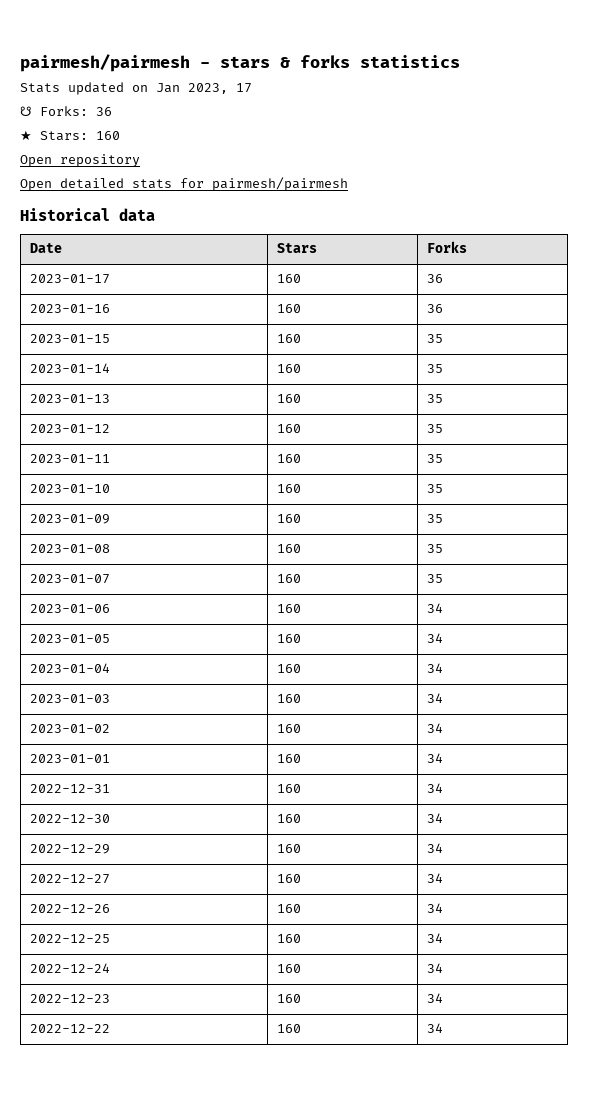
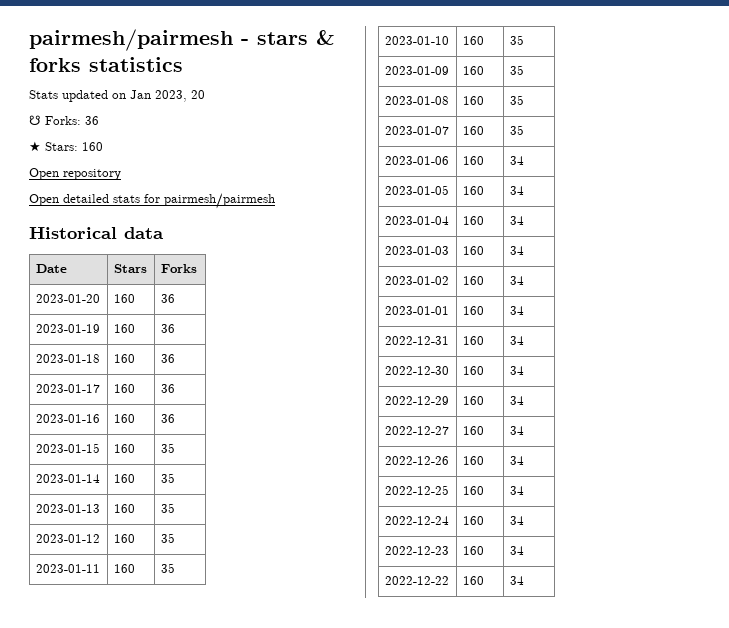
- Stats updated on Jan 2023, 17
+ Stats updated on Jan 2023, 20
+ 2023-01-20 | 160 | 36
+ 2023-01-19 | 160 | 36
+ 2023-01-18 | 160 | 36

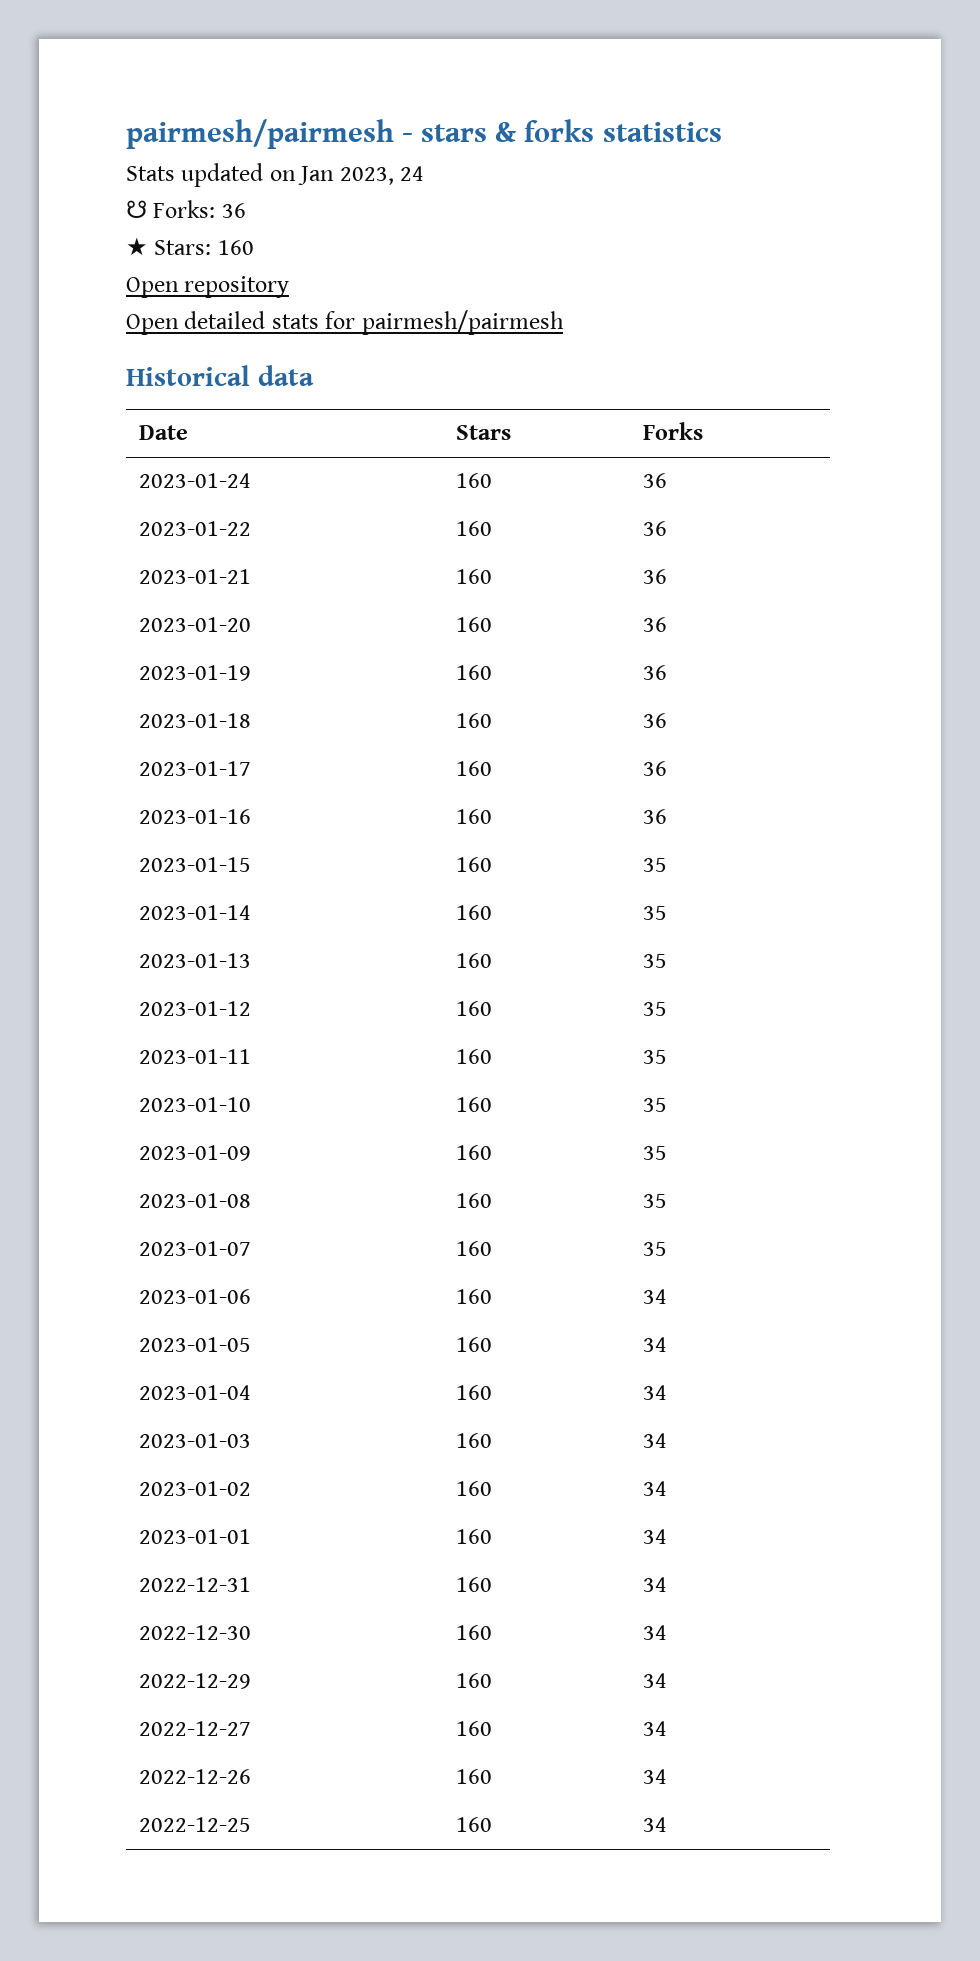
- Stats updated on Jan 2023, 20
+ Stats updated on Jan 2023, 24
+ 2023-01-24 | 160 | 36
+ 2023-01-22 | 160 | 36
+ 2023-01-21 | 160 | 36
- 2022-12-24 | 160 | 34
- 2022-12-23 | 160 | 34
- 2022-12-22 | 160 | 34

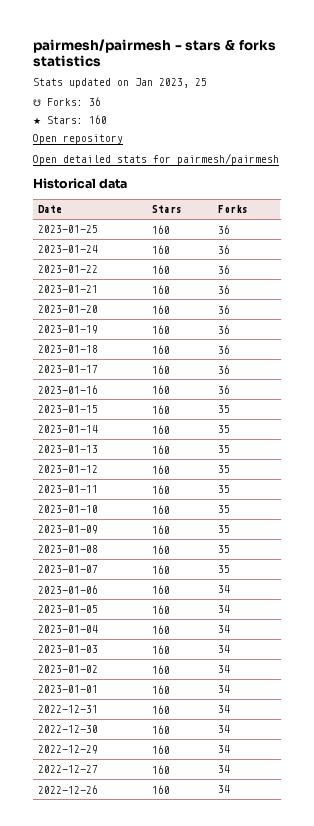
- Stats updated on Jan 2023, 24
+ Stats updated on Jan 2023, 25
+ 2023-01-25 | 160 | 36
- 2022-12-25 | 160 | 34

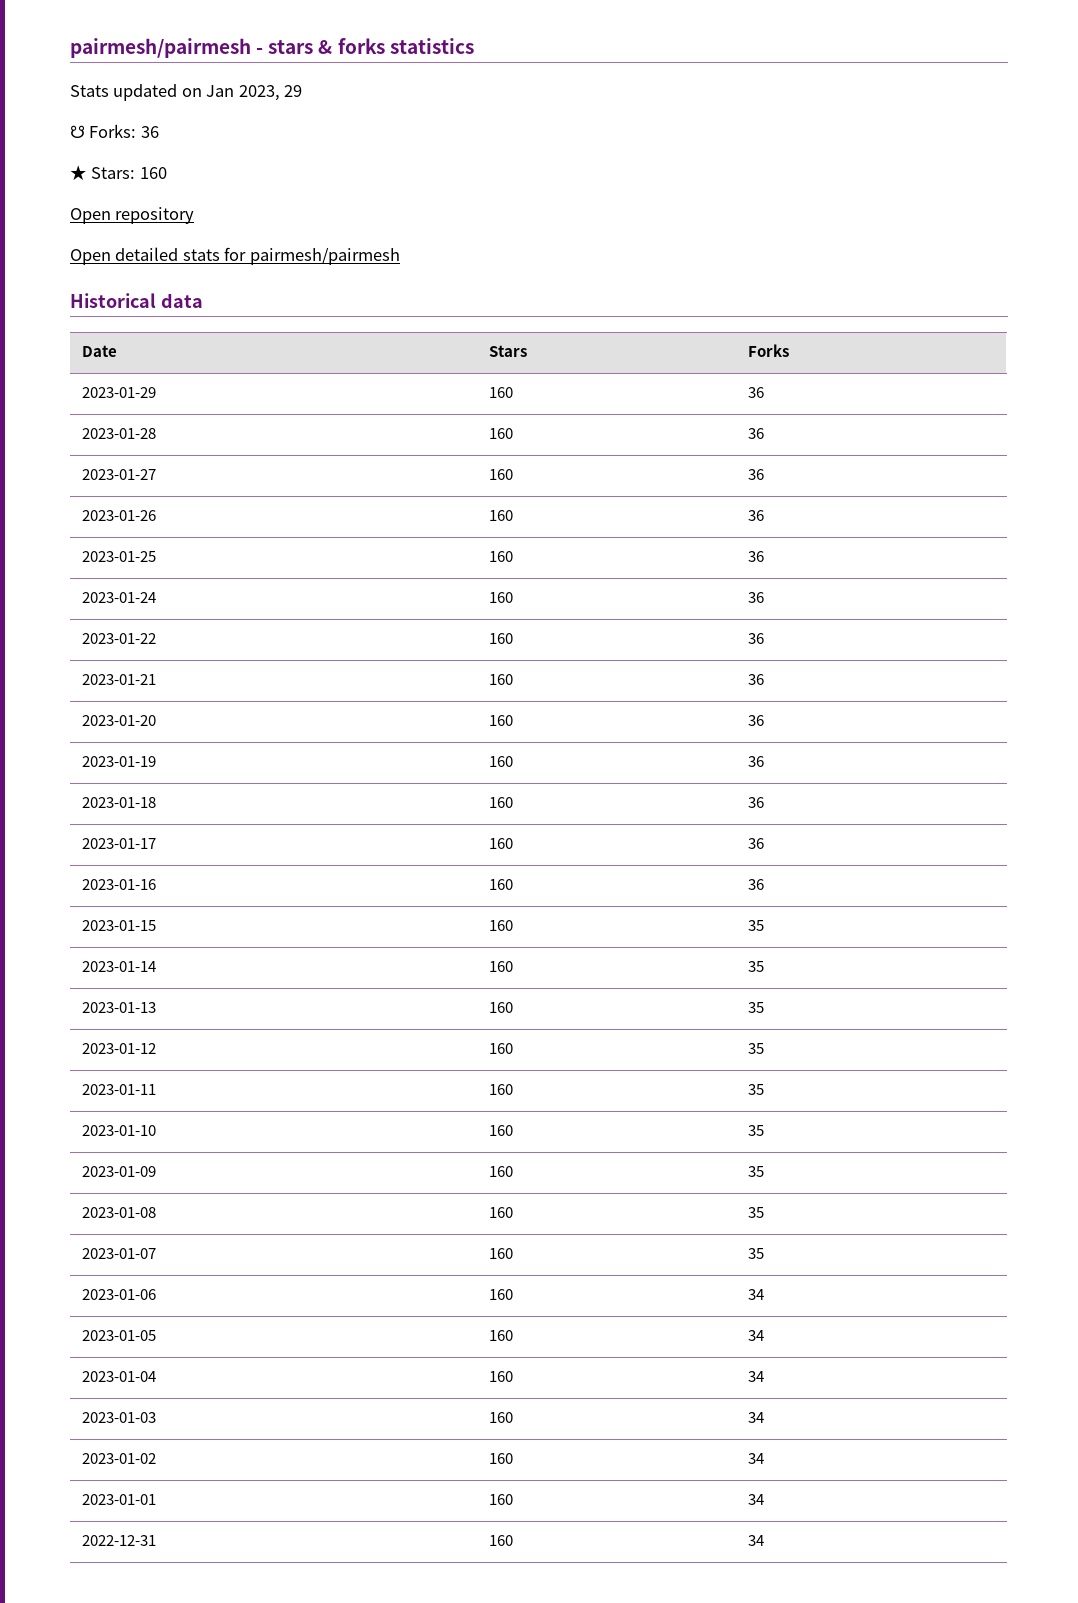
- Stats updated on Jan 2023, 25
+ Stats updated on Jan 2023, 29
+ 2023-01-29 | 160 | 36
+ 2023-01-28 | 160 | 36
+ 2023-01-27 | 160 | 36
+ 2023-01-26 | 160 | 36
- 2022-12-30 | 160 | 34
- 2022-12-29 | 160 | 34
- 2022-12-27 | 160 | 34
- 2022-12-26 | 160 | 34

